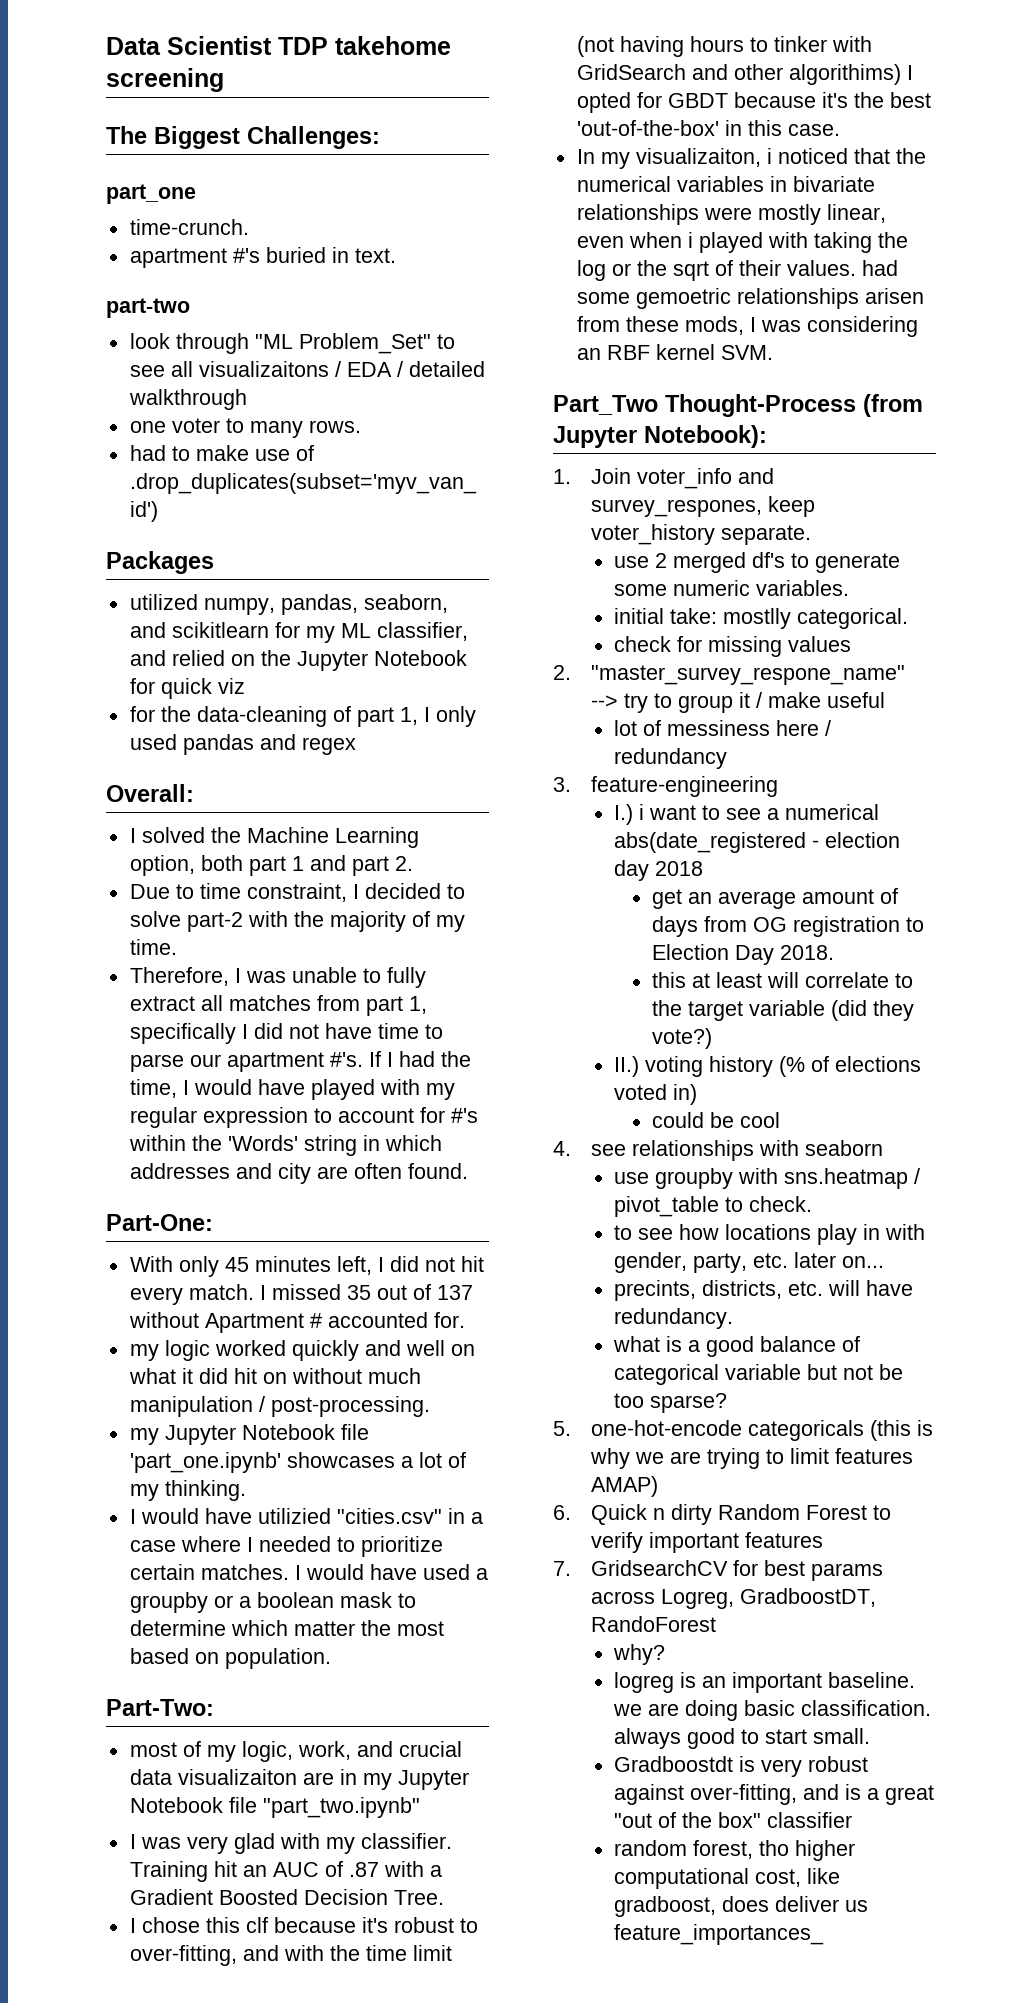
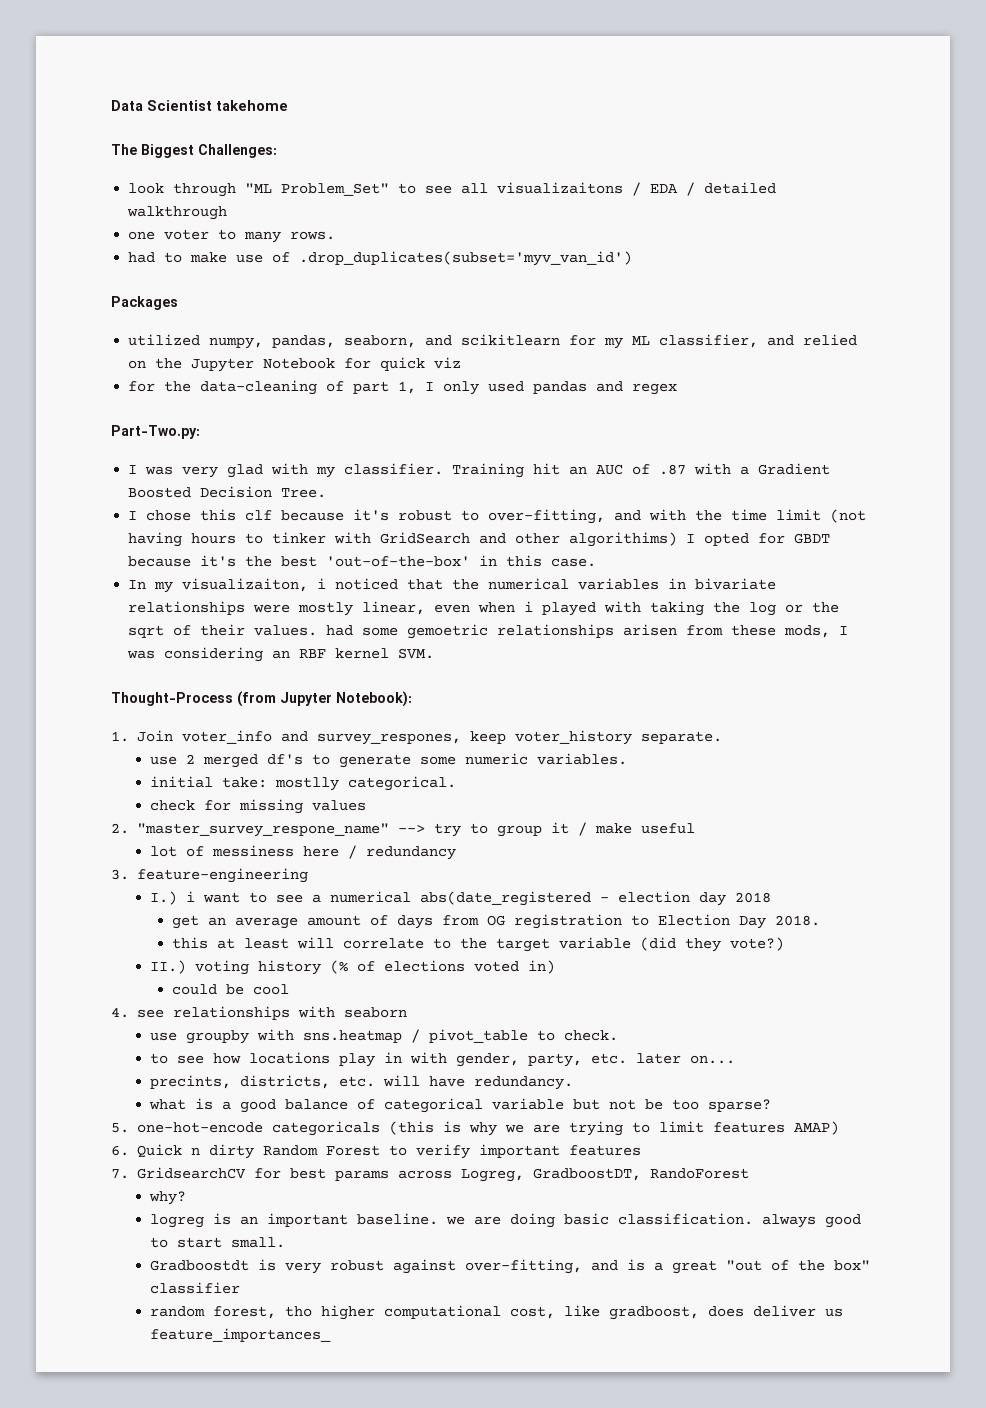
- Data Scientist TDP takehome screening
+ Data Scientist takehome
- part_one
- time-crunch.
- apartment #'s buried in text.
- part-two
- Overall:
- I solved the Machine Learning option, both part 1 and part 2.
- Due to time constraint, I decided to solve part-2 with the majority of my time.
- Therefore, I was unable to fully extract all matches from part 1, specifically I did not have time to parse our apartment #'s. If I had the time, I would have played with my regular expression to account for #'s within the 'Words' string in which addresses and city are often found.
- Part-One:
- With only 45 minutes left, I did not hit every match. I missed 35 out of 137 without Apartment # accounted for.
- my logic worked quickly and well on what it did hit on without much manipulation / post-processing.
- my Jupyter Notebook file 'part_one.ipynb' showcases a lot of my thinking.
- I would have utilizied "cities.csv" in a case where I needed to prioritize certain matches. I would have used a groupby or a boolean mask to determine which matter the most based on population.
- Part-Two:
- most of my logic, work, and crucial data visualizaiton are in my Jupyter Notebook file "part_two.ipynb"
+ Part-Two.py:
- Part_Two Thought-Process (from Jupyter Notebook):
+ Thought-Process (from Jupyter Notebook):

